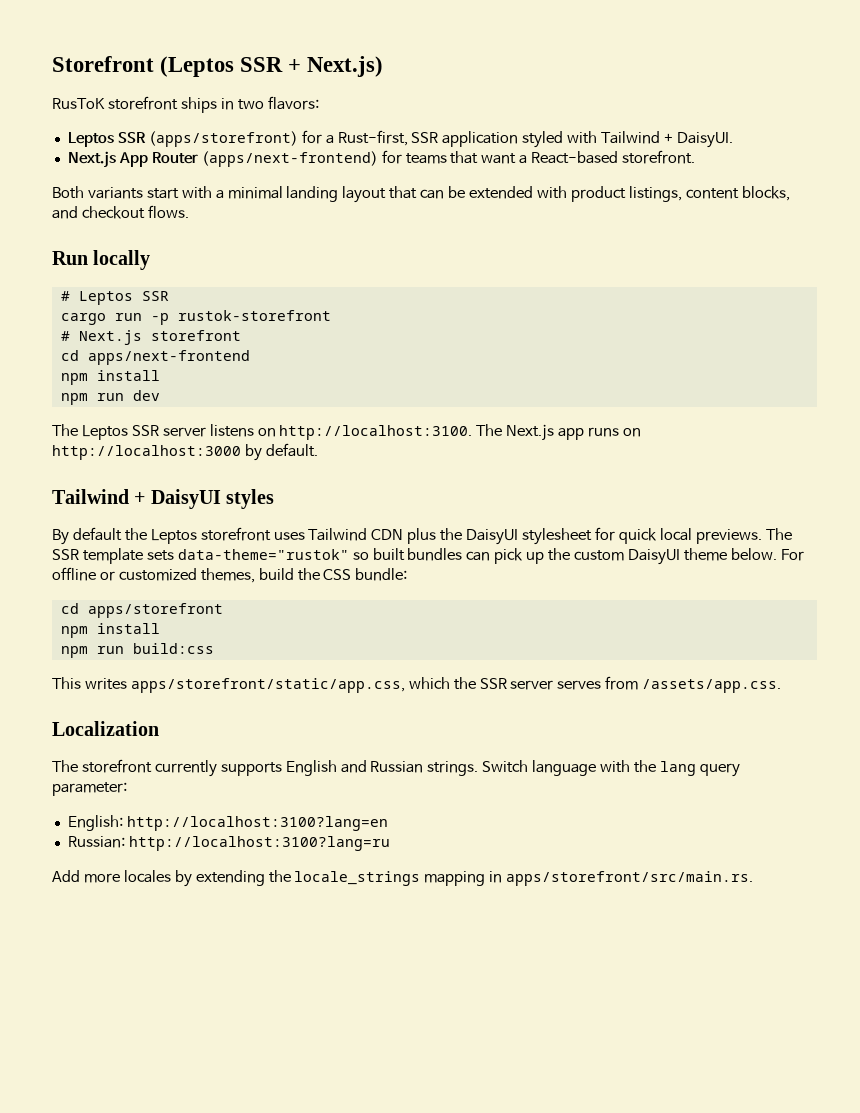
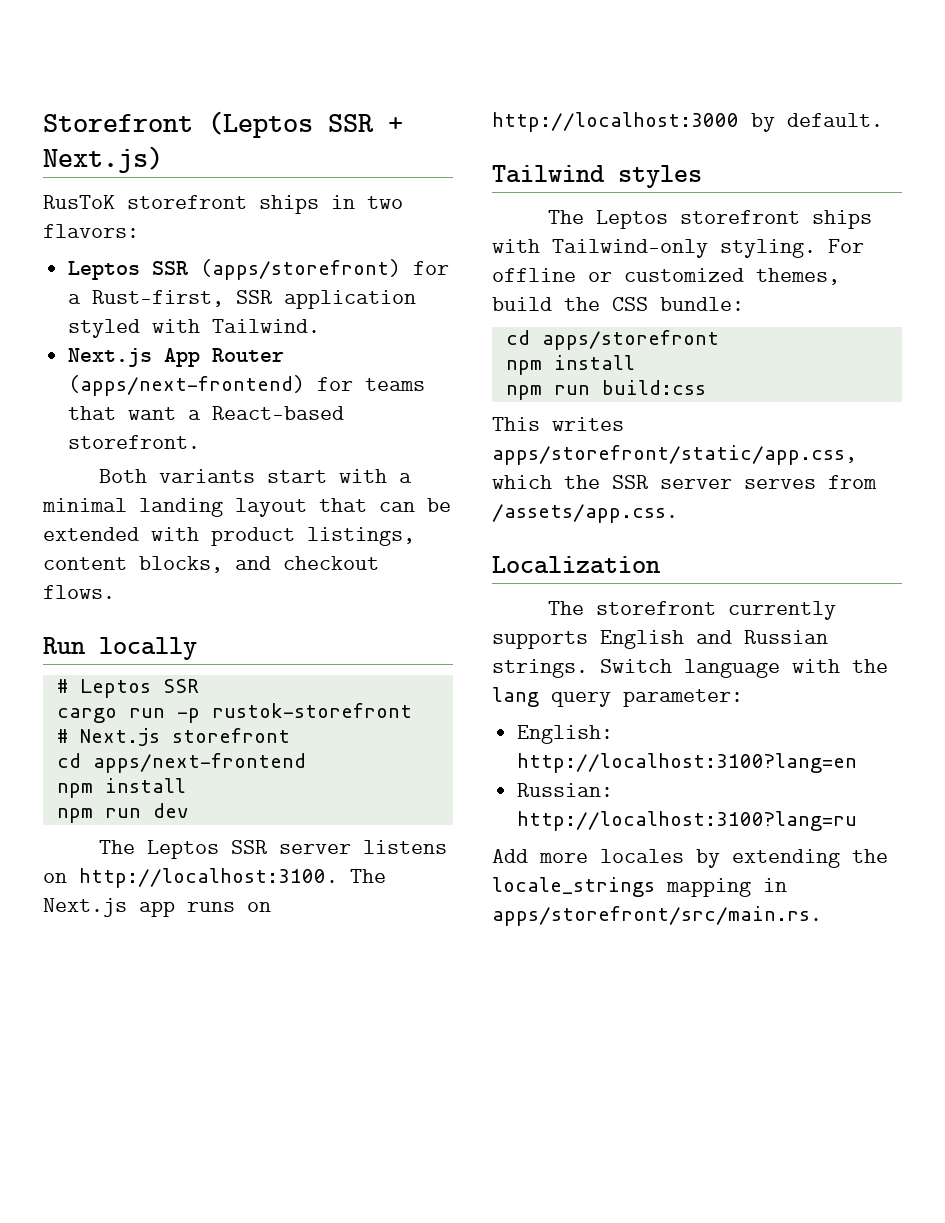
- Leptos SSR (apps/storefront) for a Rust-first, SSR application styled with Tailwind + DaisyUI.
+ Leptos SSR (apps/storefront) for a Rust-first, SSR application styled with Tailwind.
- Tailwind + DaisyUI styles
+ Tailwind styles
- By default the Leptos storefront uses Tailwind CDN plus the DaisyUI stylesheet for quick local previews. The SSR template sets data-theme="rustok" so built bundles can pick up the custom DaisyUI theme below.
+ The Leptos storefront ships with Tailwind-only styling.

